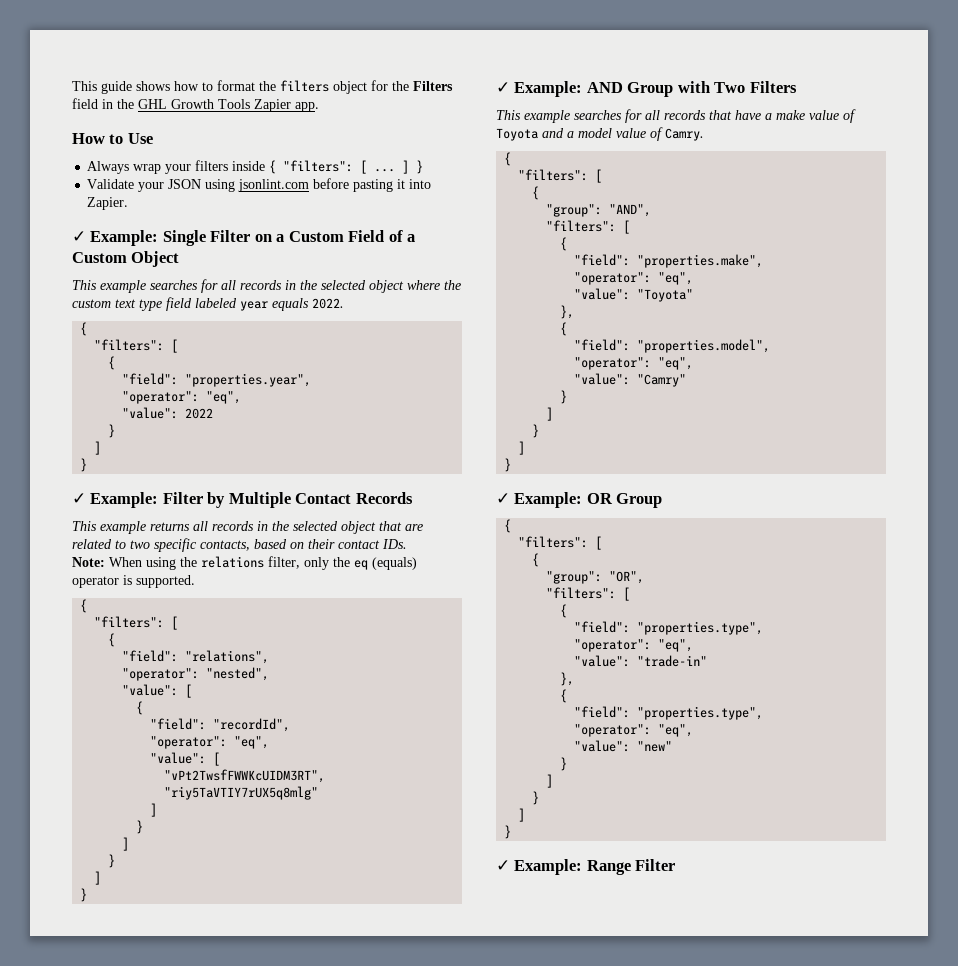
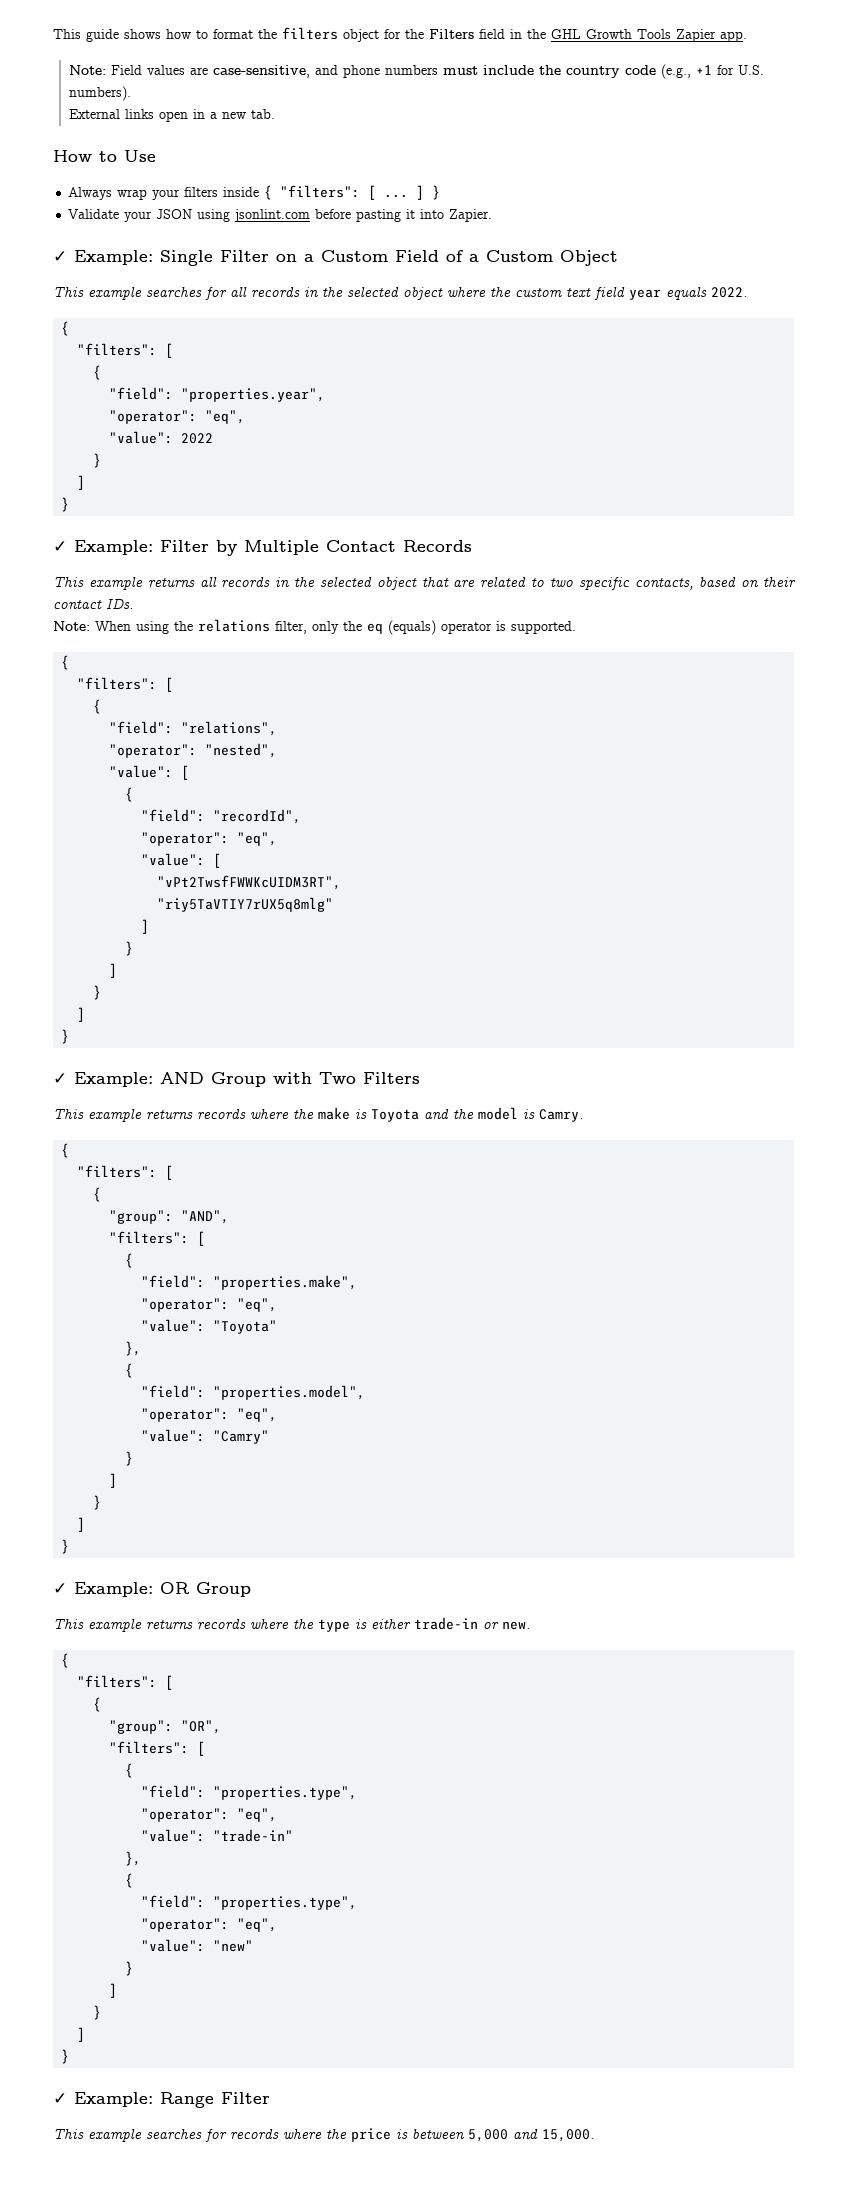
+ Note: Field values are case-sensitive, and phone numbers must include the country code (e.g., +1 for U.S. numbers).
+ External links open in a new tab.
- This example searches for all records in the selected object where the custom text type field labeled year equals 2022.
+ This example searches for all records in the selected object where the custom text field year equals 2022.
- This example searches for all records that have a make value of Toyota and a model value of Camry.
+ This example returns records where the make is Toyota and the model is Camry.
+ This example returns records where the type is either trade-in or new.
+ This example searches for records where the price is between 5,000 and 15,000.

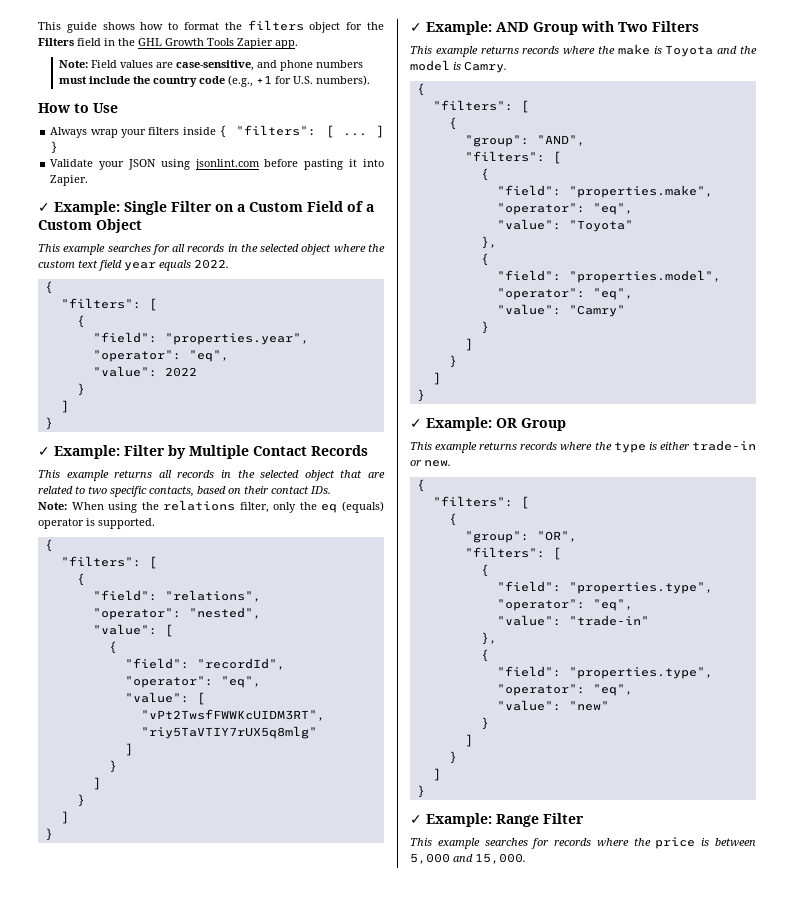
- External links open in a new tab.

